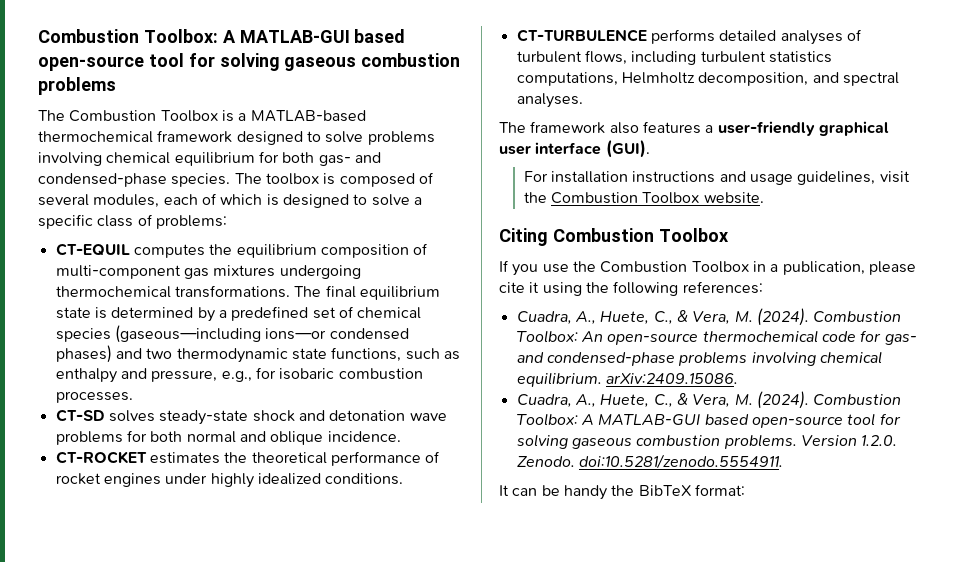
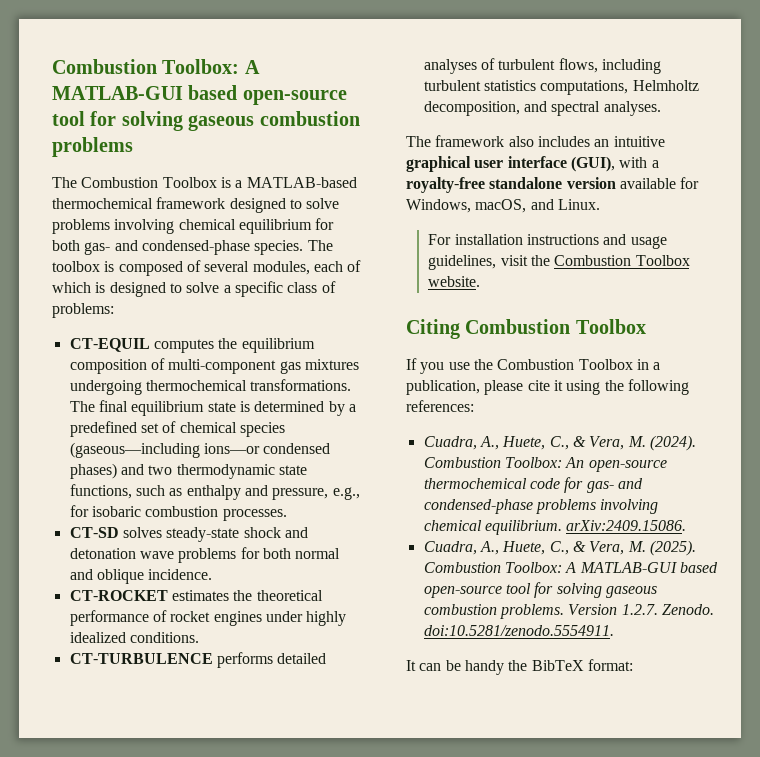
- The framework also features a user-friendly graphical user interface (GUI).
+ The framework also includes an intuitive graphical user interface (GUI), with a royalty-free standalone version available for Windows, macOS, and Linux.
  Combustion Toolbox: An open-source thermochemical code for gas- and condensed-phase problems involving chemical equilibrium. arXiv:2409.15086.
- Cuadra, A., Huete, C., & Vera, M. (2024).
+ Cuadra, A., Huete, C., & Vera, M. (2025).
- Version 1.2.0. Zenodo. doi:10.5281/zenodo.5554911.
+ Version 1.2.7. Zenodo. doi:10.5281/zenodo.5554911.

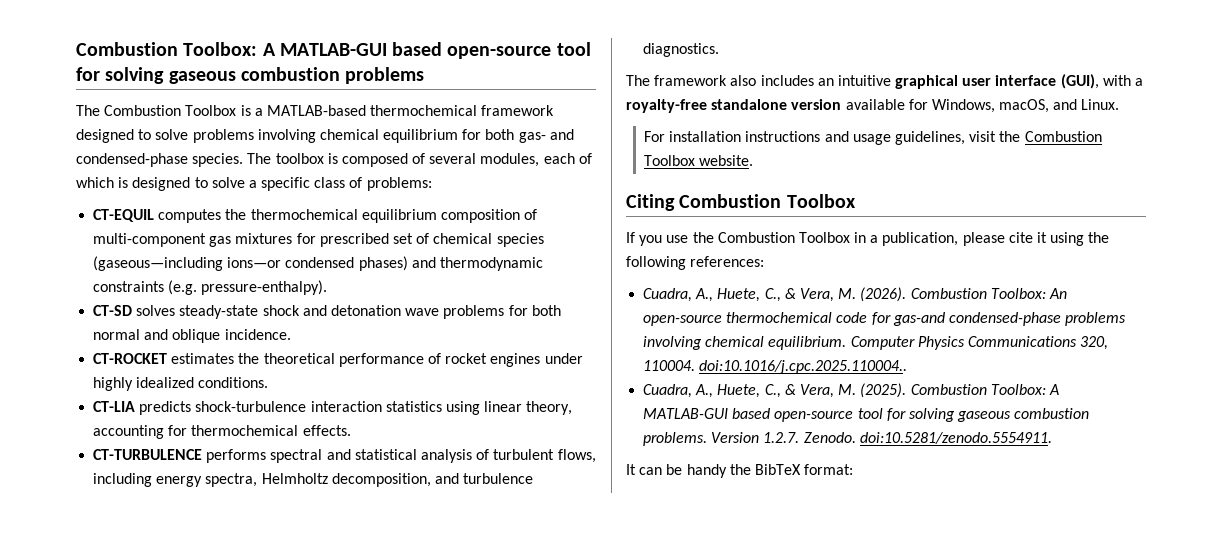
- CT-EQUIL computes the equilibrium composition of multi-component gas mixtures undergoing thermochemical transformations. The final equilibrium state is determined by a predefined set of chemical species (gaseous—including ions—or condensed phases) and two thermodynamic state functions, such as enthalpy and pressure, e.g., for isobaric combustion processes.
+ CT-EQUIL computes the thermochemical equilibrium composition of multi-component gas mixtures for prescribed set of chemical species (gaseous—including ions—or condensed phases) and thermodynamic constraints (e.g. pressure-enthalpy).
- CT-TURBULENCE performs detailed analyses of turbulent flows, including turbulent statistics computations, Helmholtz decomposition, and spectral analyses.
+ CT-LIA predicts shock-turbulence interaction statistics using linear theory, accounting for thermochemical effects.
+ CT-TURBULENCE performs spectral and statistical analysis of turbulent flows, including energy spectra, Helmholtz decomposition, and turbulence diagnostics.
- Cuadra, A., Huete, C., & Vera, M. (2024).
+ Cuadra, A., Huete, C., & Vera, M. (2026).
- Combustion Toolbox: An open-source thermochemical code for gas- and condensed-phase problems involving chemical equilibrium. arXiv:2409.15086.
+ Combustion Toolbox: An open-source thermochemical code for gas-and condensed-phase problems involving chemical equilibrium. Computer Physics Communications 320, 110004. doi:10.1016/j.cpc.2025.110004..

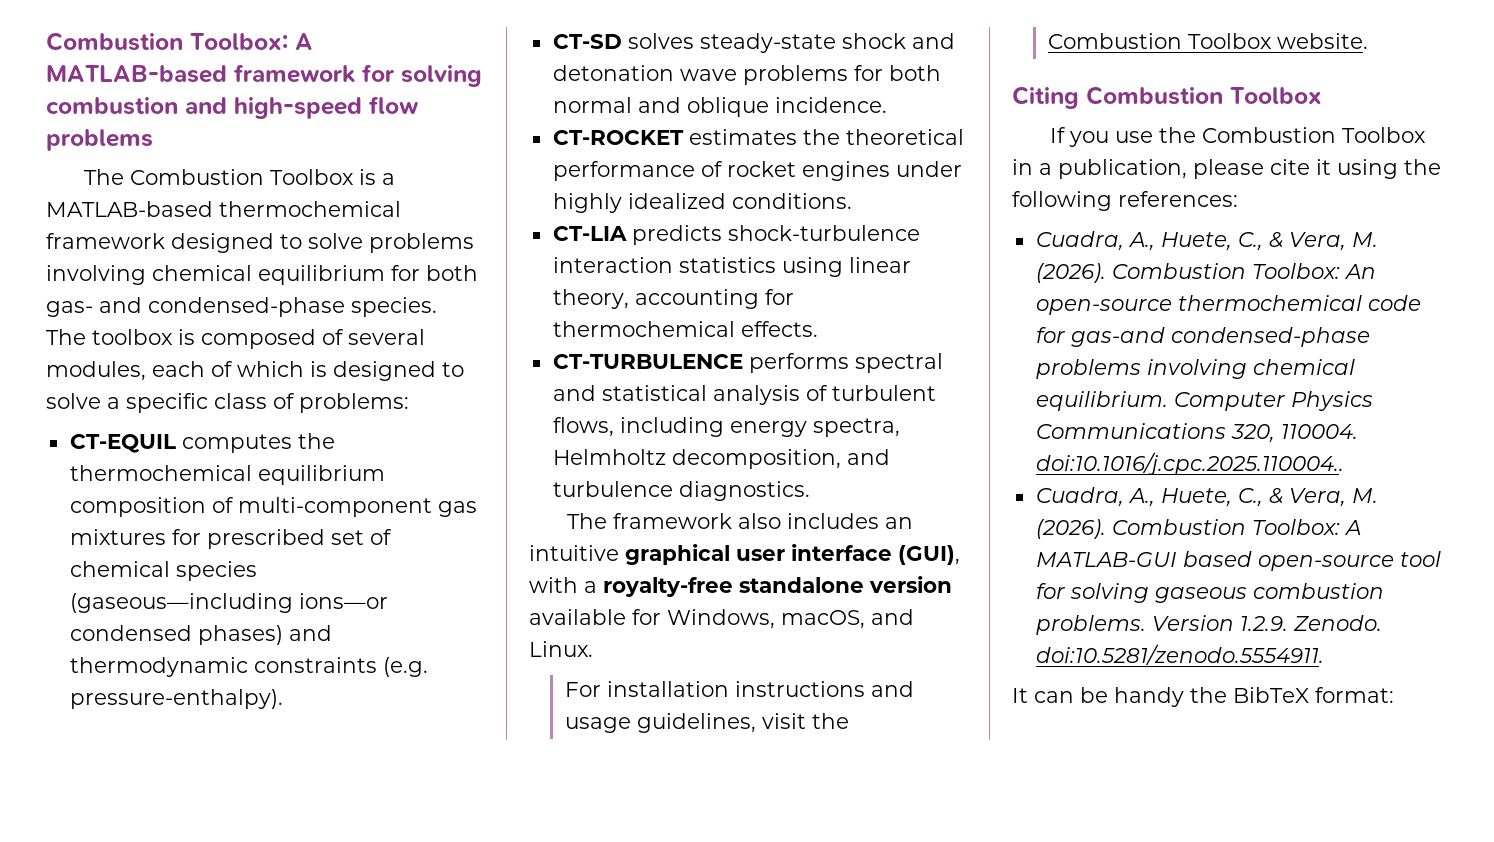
- Combustion Toolbox: A MATLAB-GUI based open-source tool for solving gaseous combustion problems
+ Combustion Toolbox: A MATLAB-based framework for solving combustion and high-speed flow problems
  Computer Physics Communications 320, 110004. doi:10.1016/j.cpc.2025.110004..
- Cuadra, A., Huete, C., & Vera, M. (2025).
+ Cuadra, A., Huete, C., & Vera, M. (2026).
- Version 1.2.7. Zenodo. doi:10.5281/zenodo.5554911.
+ Version 1.2.9. Zenodo. doi:10.5281/zenodo.5554911.

